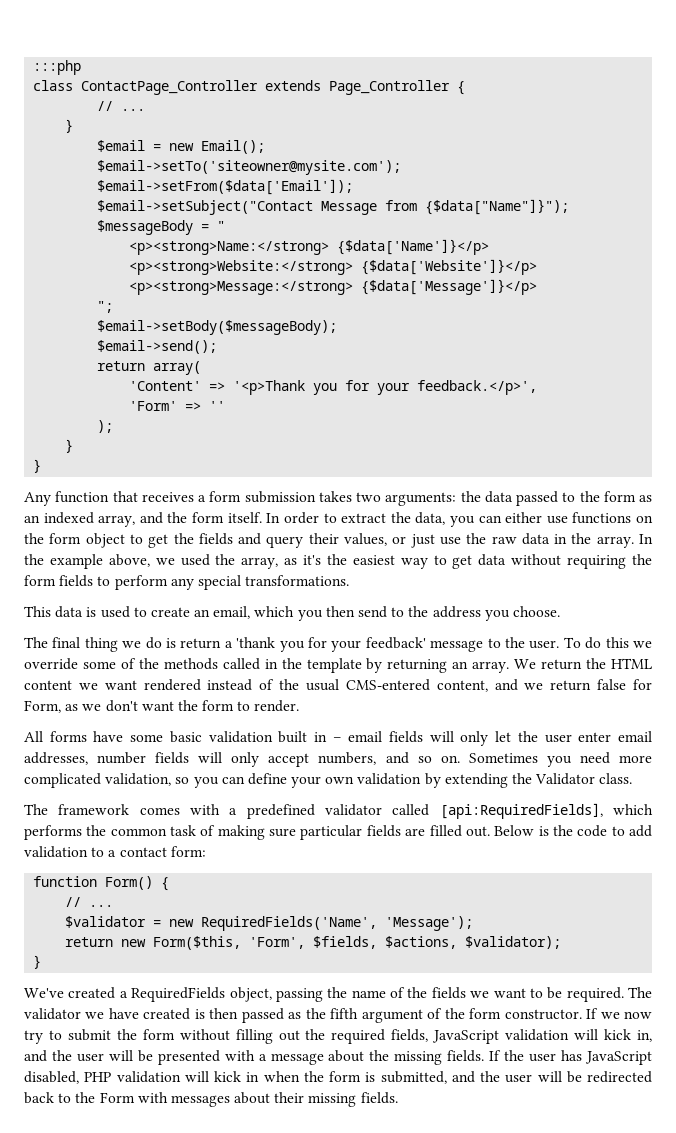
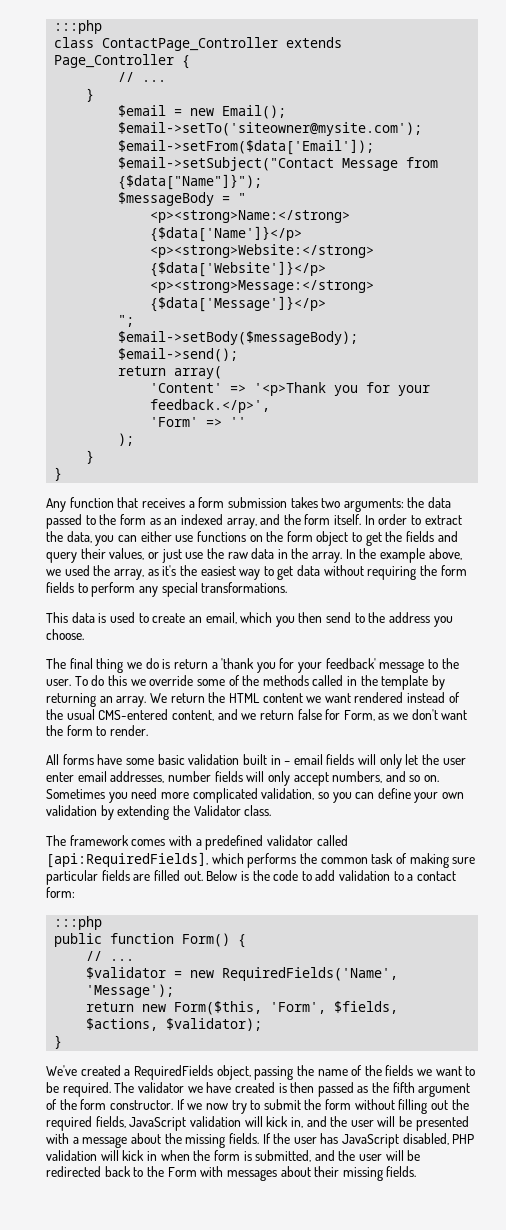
  Below is the code to add validation to a contact form:
- function Form() {
+ :::php
+ public function Form() {

